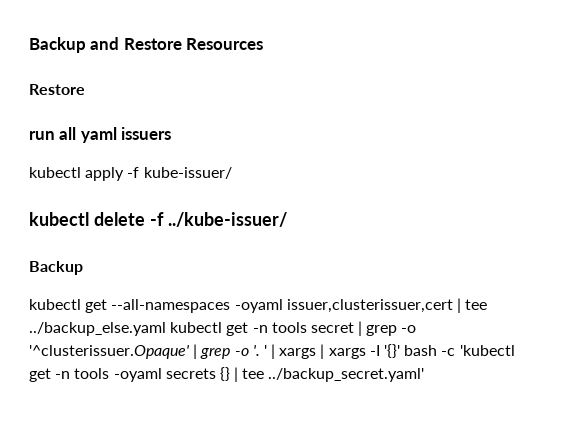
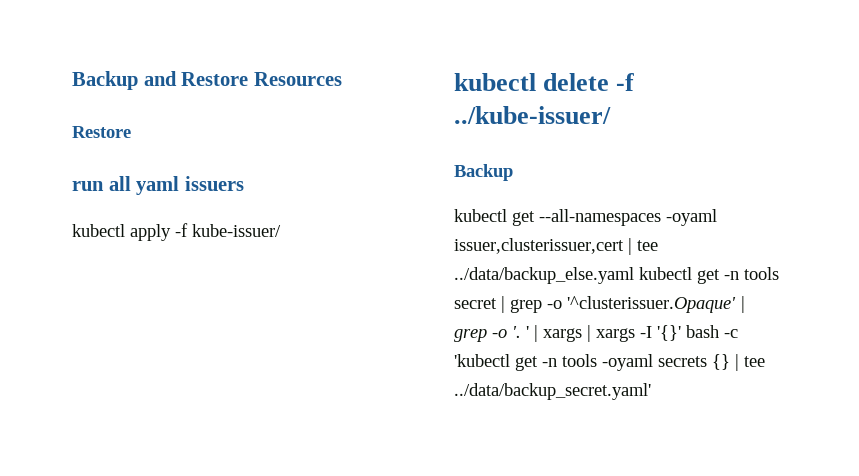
- kubectl get --all-namespaces -oyaml issuer,clusterissuer,cert | tee ../backup_else.yaml kubectl get -n tools secret | grep -o '^clusterissuer.Opaque' | grep -o '.
+ kubectl get --all-namespaces -oyaml issuer,clusterissuer,cert | tee ../data/backup_else.yaml kubectl get -n tools secret | grep -o '^clusterissuer.Opaque' | grep -o '.
- ' | xargs | xargs -I '{}' bash -c 'kubectl get -n tools -oyaml secrets {} | tee ../backup_secret.yaml'
+ ' | xargs | xargs -I '{}' bash -c 'kubectl get -n tools -oyaml secrets {} | tee ../data/backup_secret.yaml'

